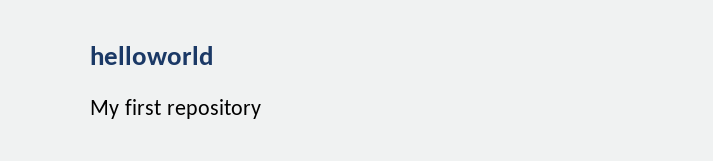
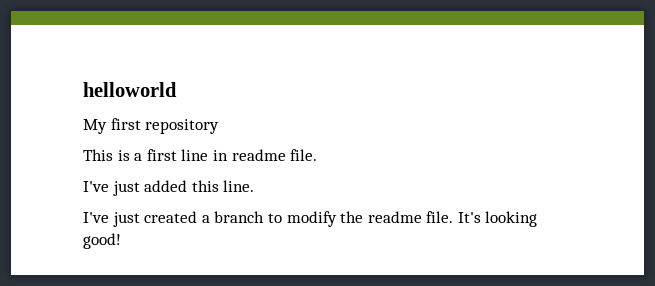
+ This is a first line in readme file.
+ I've just added this line.
+ I've just created a branch to modify the readme file. It's looking good!

